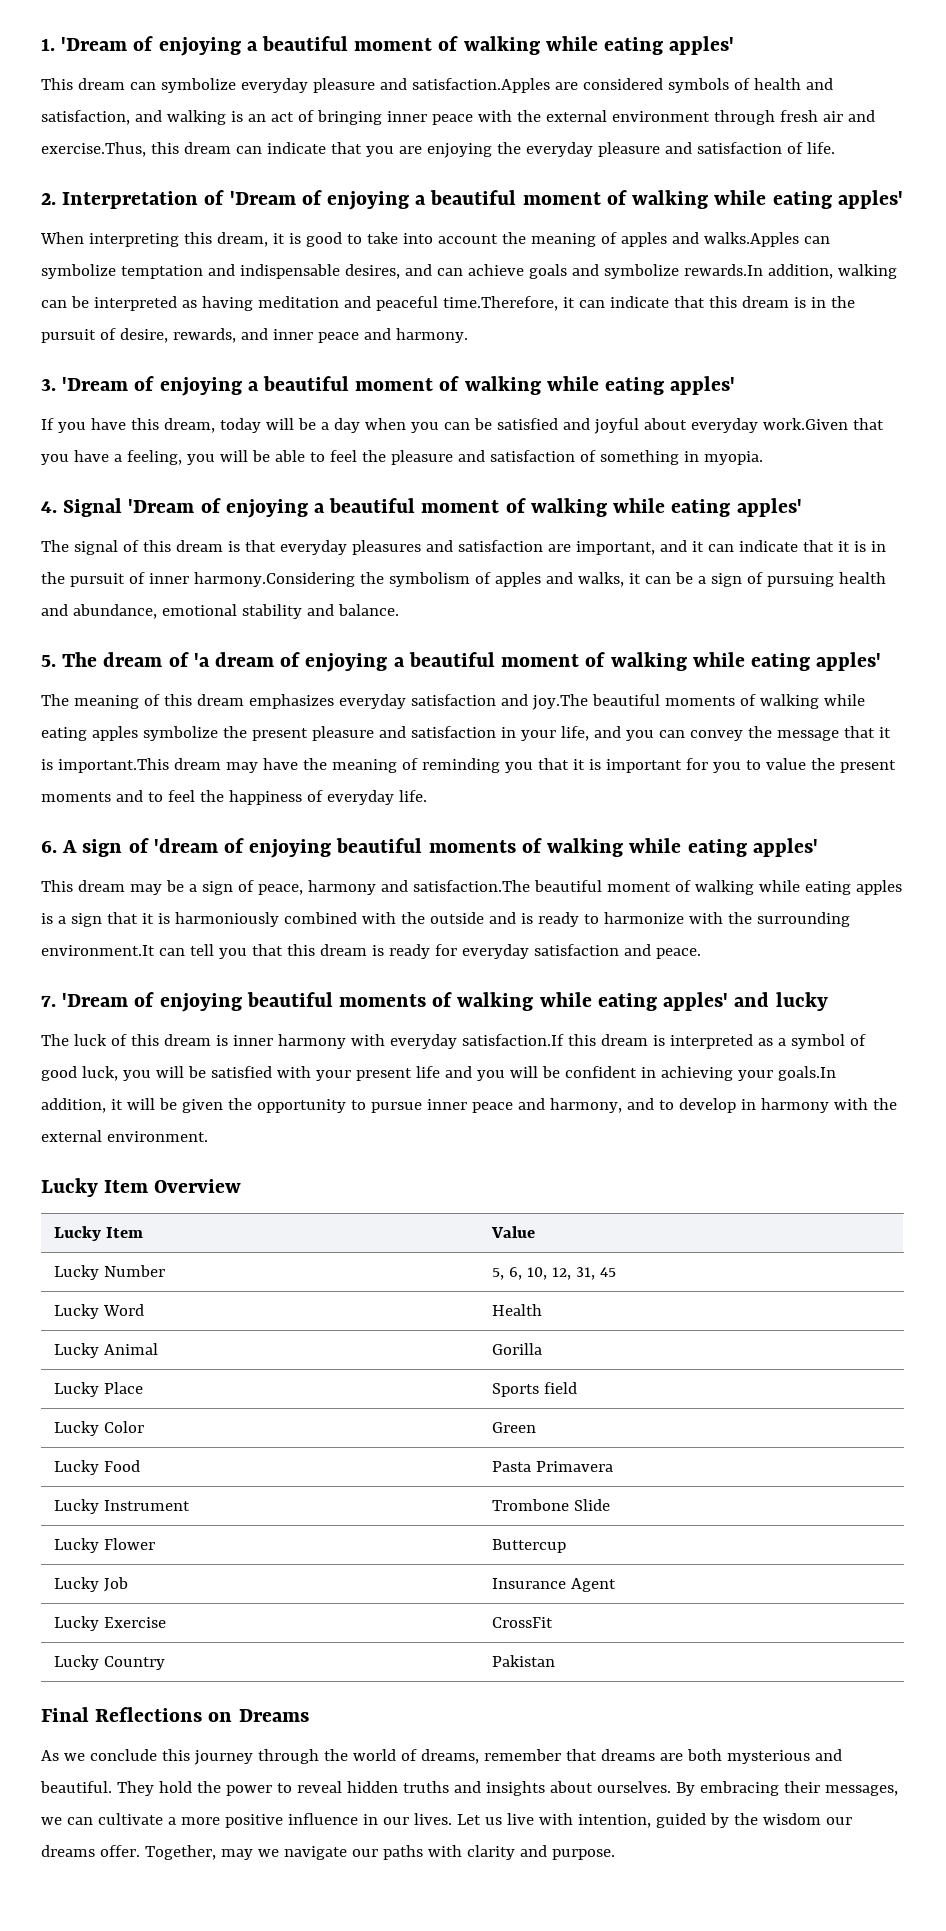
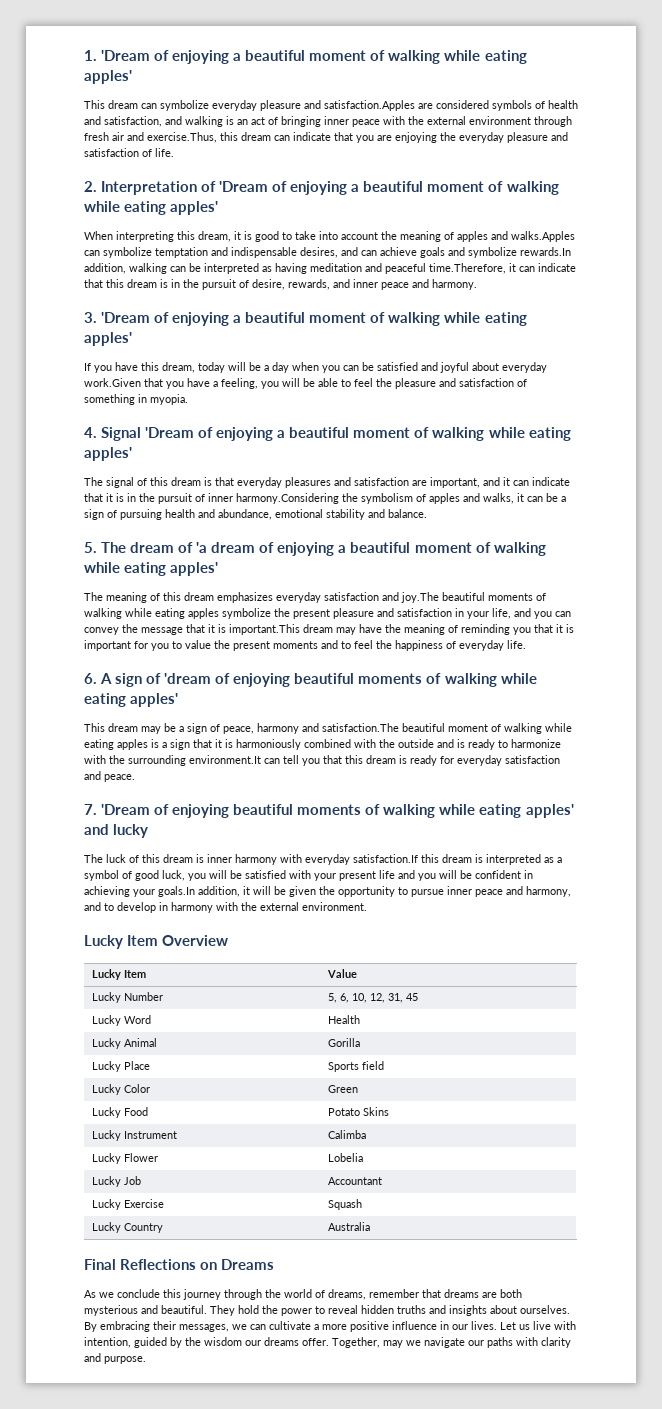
- Lucky Food | Pasta Primavera
+ Lucky Food | Potato Skins
- Lucky Instrument | Trombone Slide
+ Lucky Instrument | Calimba
- Lucky Flower | Buttercup
+ Lucky Flower | Lobelia
- Lucky Job | Insurance Agent
+ Lucky Job | Accountant
- Lucky Exercise | CrossFit
+ Lucky Exercise | Squash
- Lucky Country | Pakistan
+ Lucky Country | Australia

